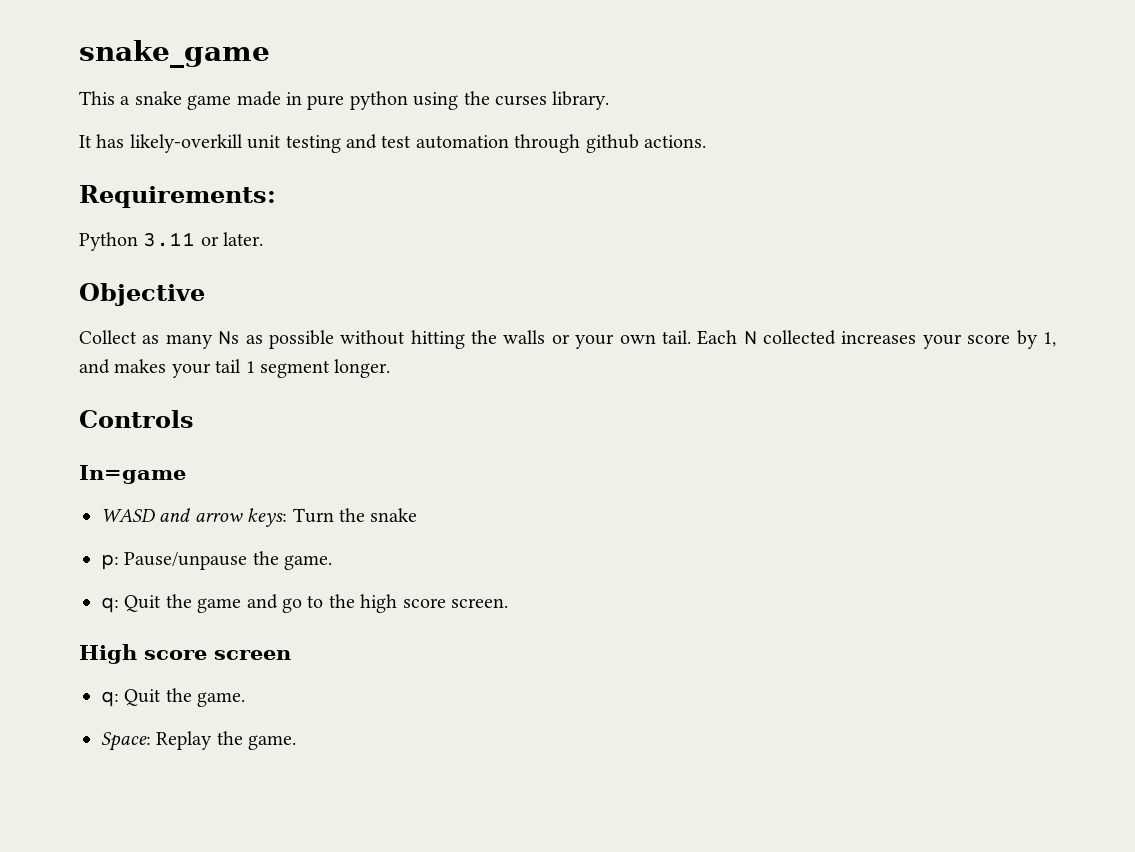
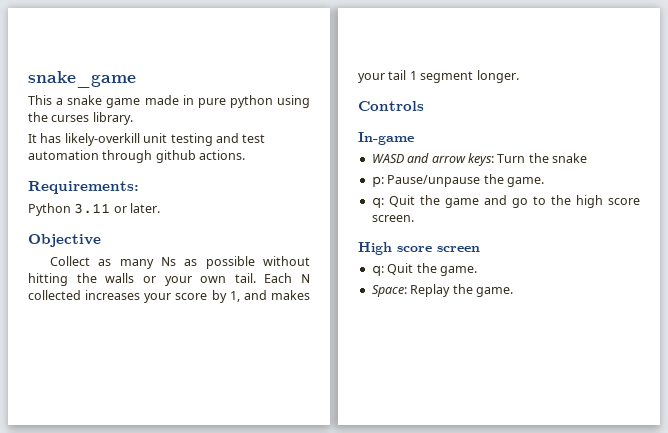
- In=game
+ In-game

